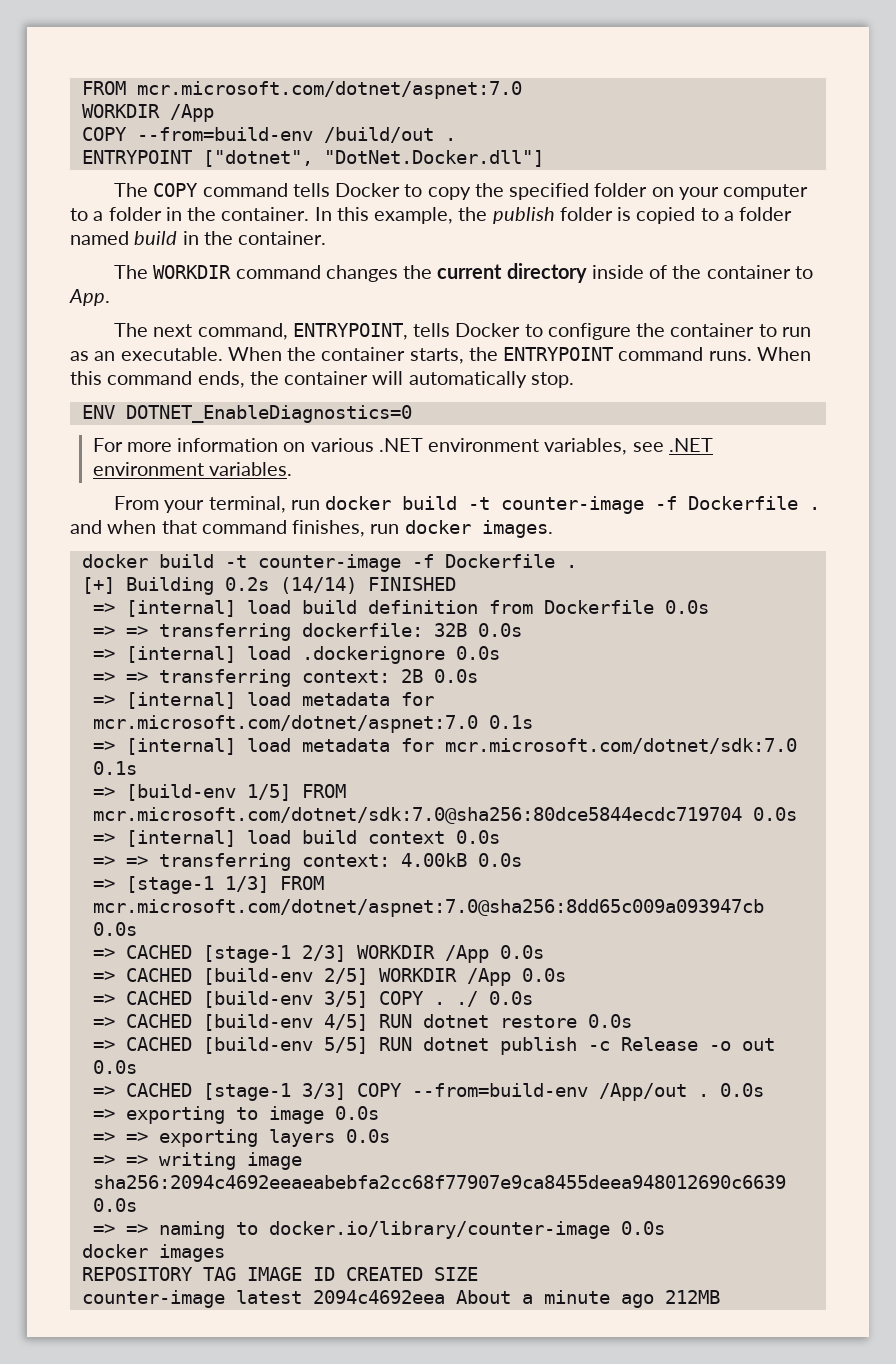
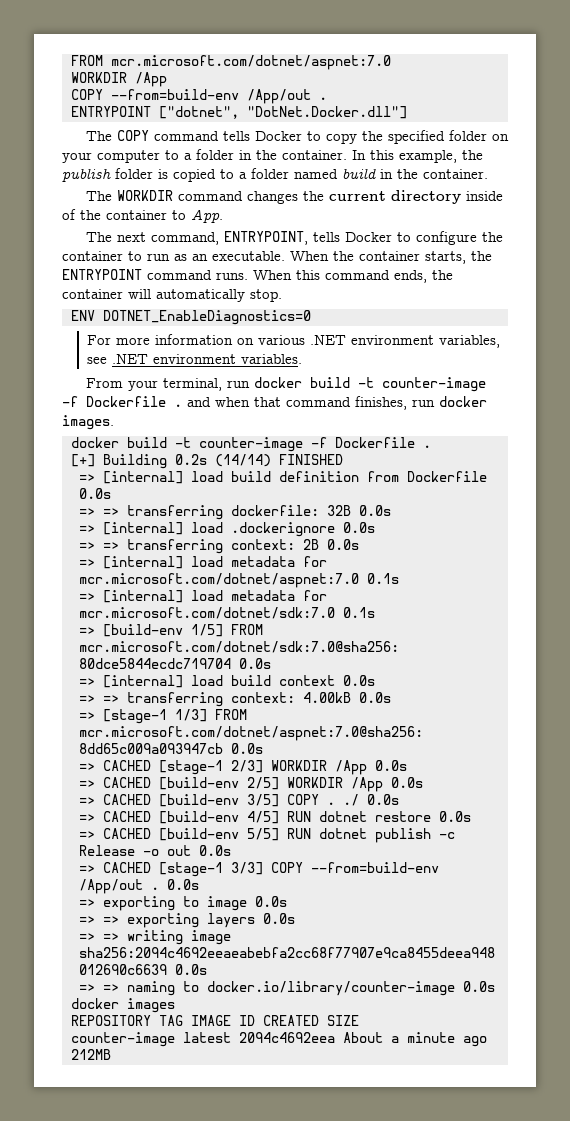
  FROM mcr.microsoft.com/dotnet/aspnet:7.0
  WORKDIR /App
- COPY --from=build-env /build/out .
+ COPY --from=build-env /App/out .

